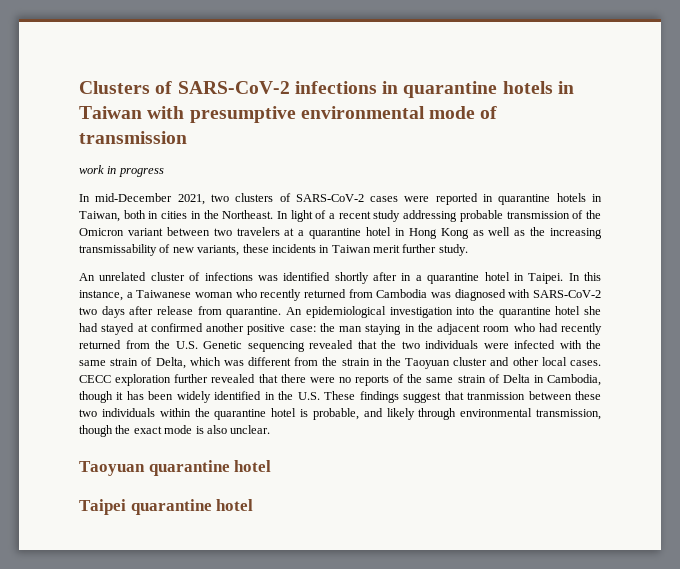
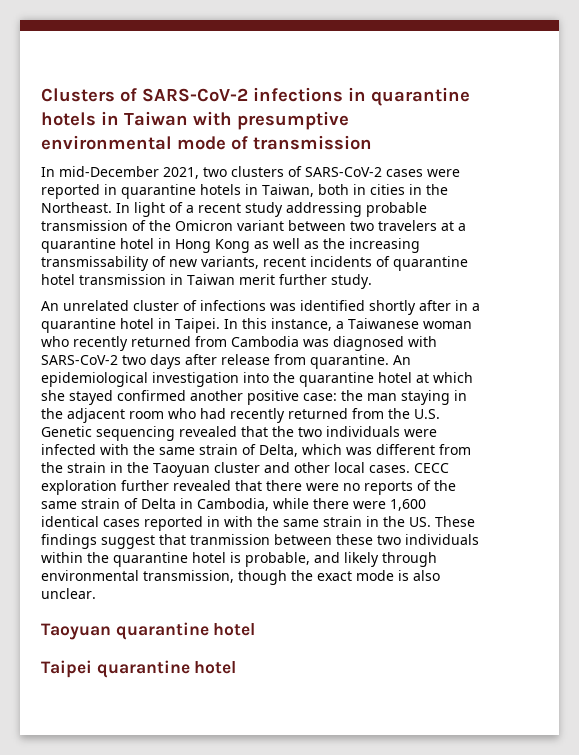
- work in progress
- In light of a recent study addressing probable transmission of the Omicron variant between two travelers at a quarantine hotel in Hong Kong as well as the increasing transmissability of new variants, these incidents in Taiwan merit further study.
+ In light of a recent study addressing probable transmission of the Omicron variant between two travelers at a quarantine hotel in Hong Kong as well as the increasing transmissability of new variants, recent incidents of quarantine hotel transmission in Taiwan merit further study.
- An epidemiological investigation into the quarantine hotel she had stayed at confirmed another positive case: the man staying in the adjacent room who had recently returned from the U.S. Genetic sequencing revealed that the two individuals were infected with the same strain of Delta, which was different from the strain in the Taoyuan cluster and other local cases.
+ An epidemiological investigation into the quarantine hotel at which she stayed confirmed another positive case: the man staying in the adjacent room who had recently returned from the U.S. Genetic sequencing revealed that the two individuals were infected with the same strain of Delta, which was different from the strain in the Taoyuan cluster and other local cases.
- CECC exploration further revealed that there were no reports of the same strain of Delta in Cambodia, though it has been widely identified in the U.S. These findings suggest that tranmission between these two individuals within the quarantine hotel is probable, and likely through environmental transmission, though the exact mode is also unclear.
+ CECC exploration further revealed that there were no reports of the same strain of Delta in Cambodia, while there were 1,600 identical cases reported in with the same strain in the US. These findings suggest that tranmission between these two individuals within the quarantine hotel is probable, and likely through environmental transmission, though the exact mode is also unclear.

